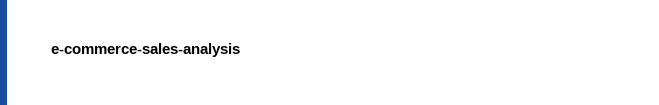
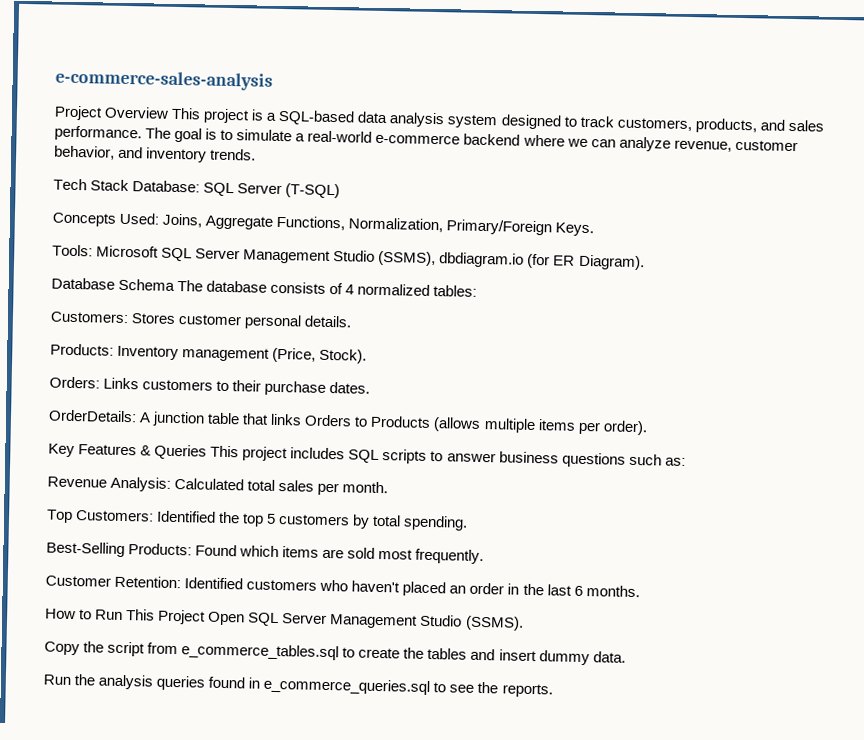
+ Project Overview This project is a SQL-based data analysis system designed to track customers, products, and sales performance. The goal is to simulate a real-world e-commerce backend where we can analyze revenue, customer behavior, and inventory trends.
+ Tech Stack Database: SQL Server (T-SQL)
+ Concepts Used: Joins, Aggregate Functions, Normalization, Primary/Foreign Keys.
+ Tools: Microsoft SQL Server Management Studio (SSMS), dbdiagram.io (for ER Diagram).
+ Database Schema The database consists of 4 normalized tables:
+ Customers: Stores customer personal details.
+ Products: Inventory management (Price, Stock).
+ Orders: Links customers to their purchase dates.
+ OrderDetails: A junction table that links Orders to Products (allows multiple items per order).
+ Key Features & Queries This project includes SQL scripts to answer business questions such as:
+ Revenue Analysis: Calculated total sales per month.
+ Top Customers: Identified the top 5 customers by total spending.
+ Best-Selling Products: Found which items are sold most frequently.
+ Customer Retention: Identified customers who haven't placed an order in the last 6 months.
+ How to Run This Project Open SQL Server Management Studio (SSMS).
+ Copy the script from e_commerce_tables.sql to create the tables and insert dummy data.
+ Run the analysis queries found in e_commerce_queries.sql to see the reports.

